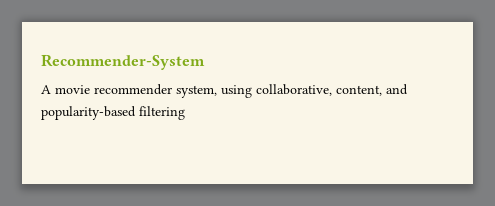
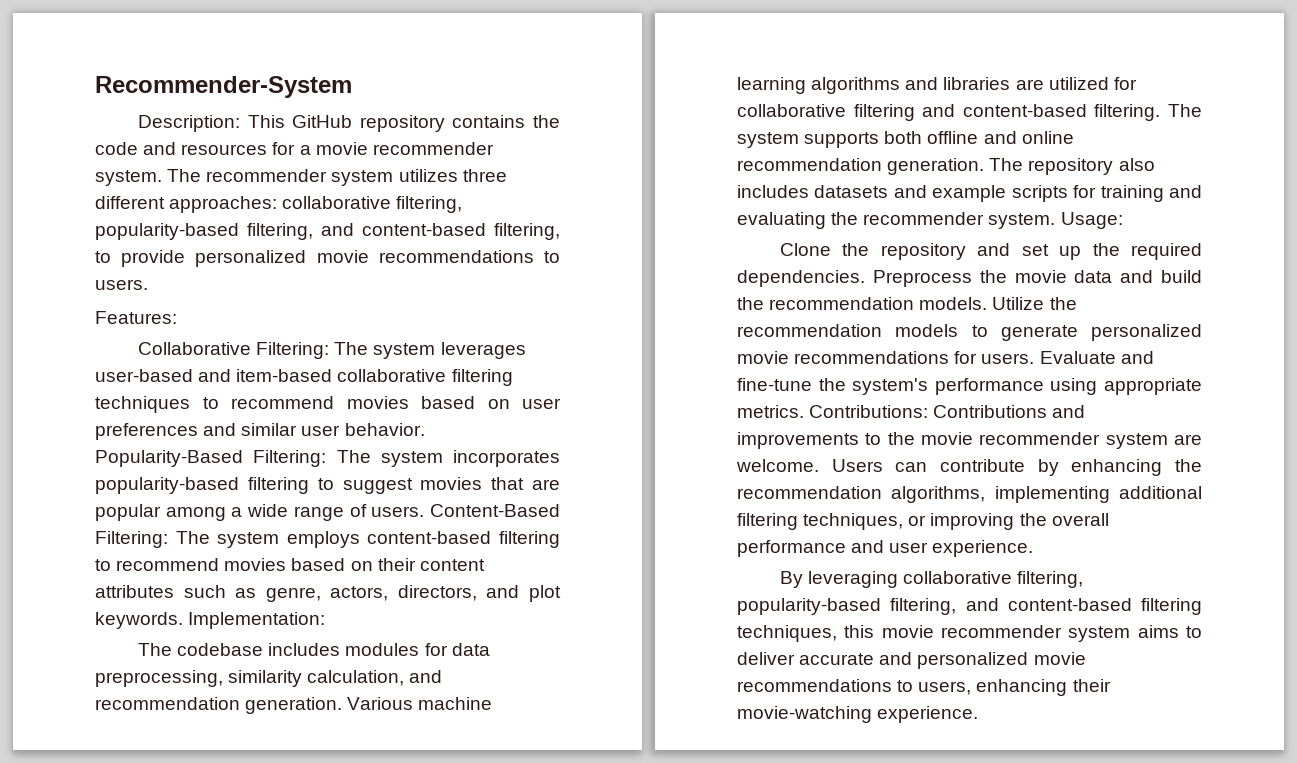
- A movie recommender system, using collaborative, content, and popularity-based filtering
+ Description: This GitHub repository contains the code and resources for a movie recommender system. The recommender system utilizes three different approaches: collaborative filtering, popularity-based filtering, and content-based filtering, to provide personalized movie recommendations to users.
+ Features:
+ Collaborative Filtering: The system leverages user-based and item-based collaborative filtering techniques to recommend movies based on user preferences and similar user behavior. Popularity-Based Filtering: The system incorporates popularity-based filtering to suggest movies that are popular among a wide range of users. Content-Based Filtering: The system employs content-based filtering to recommend movies based on their content attributes such as genre, actors, directors, and plot keywords. Implementation:
+ The codebase includes modules for data preprocessing, similarity calculation, and recommendation generation. Various machine learning algorithms and libraries are utilized for collaborative filtering and content-based filtering. The system supports both offline and online recommendation generation. The repository also includes datasets and example scripts for training and evaluating the recommender system. Usage:
+ Clone the repository and set up the required dependencies. Preprocess the movie data and build the recommendation models. Utilize the recommendation models to generate personalized movie recommendations for users. Evaluate and fine-tune the system's performance using appropriate metrics. Contributions: Contributions and improvements to the movie recommender system are welcome. Users can contribute by enhancing the recommendation algorithms, implementing additional filtering techniques, or improving the overall performance and user experience.
+ By leveraging collaborative filtering, popularity-based filtering, and content-based filtering techniques, this movie recommender system aims to deliver accurate and personalized movie recommendations to users, enhancing their movie-watching experience.

